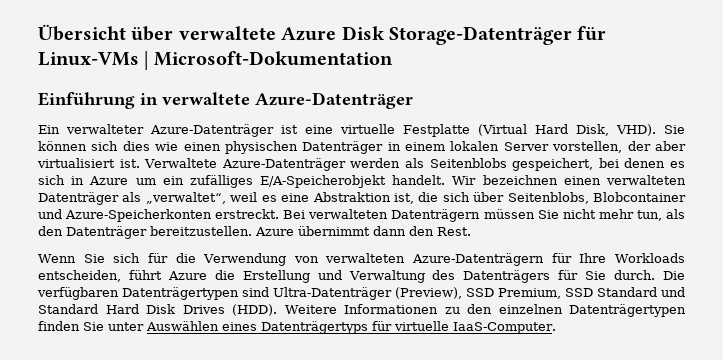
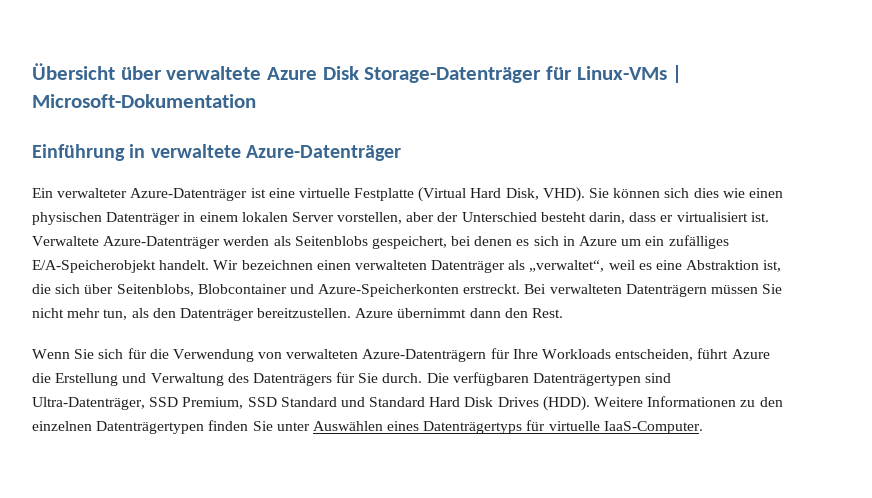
- Sie können sich dies wie einen physischen Datenträger in einem lokalen Server vorstellen, der aber virtualisiert ist.
+ Sie können sich dies wie einen physischen Datenträger in einem lokalen Server vorstellen, aber der Unterschied besteht darin, dass er virtualisiert ist.
- Die verfügbaren Datenträgertypen sind Ultra-Datenträger (Preview), SSD Premium, SSD Standard und Standard Hard Disk Drives (HDD).
+ Die verfügbaren Datenträgertypen sind Ultra-Datenträger, SSD Premium, SSD Standard und Standard Hard Disk Drives (HDD).

